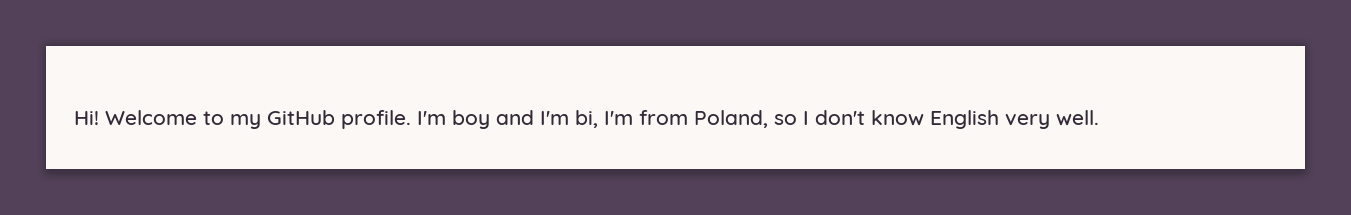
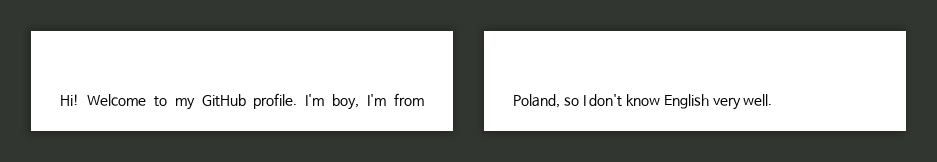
- I'm boy and I'm bi, I'm from Poland, so I don't know English very well.
+ I'm boy, I'm from Poland, so I don't know English very well.

